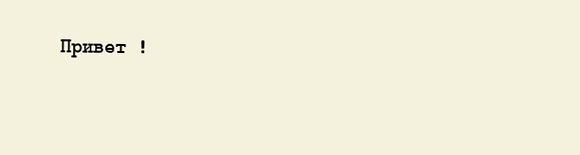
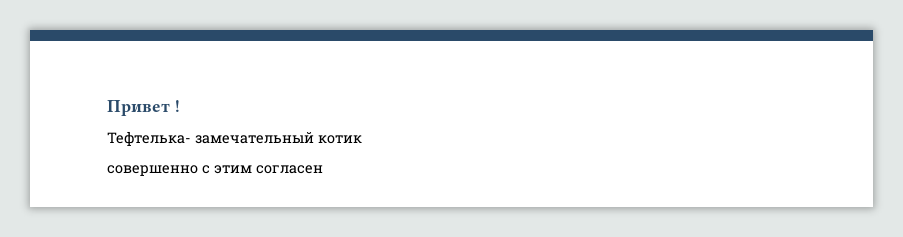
+ Тефтелька- замечательный котик
+ совершенно с этим согласен

